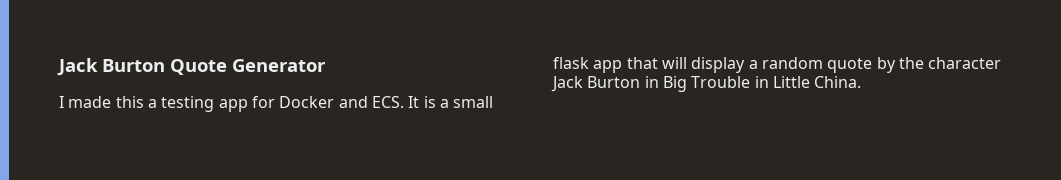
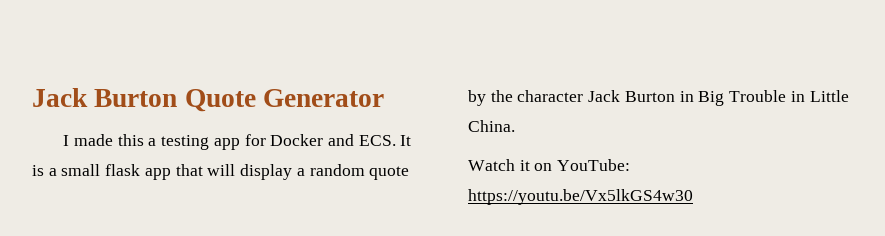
+ Watch it on YouTube: https://youtu.be/Vx5lkGS4w30

